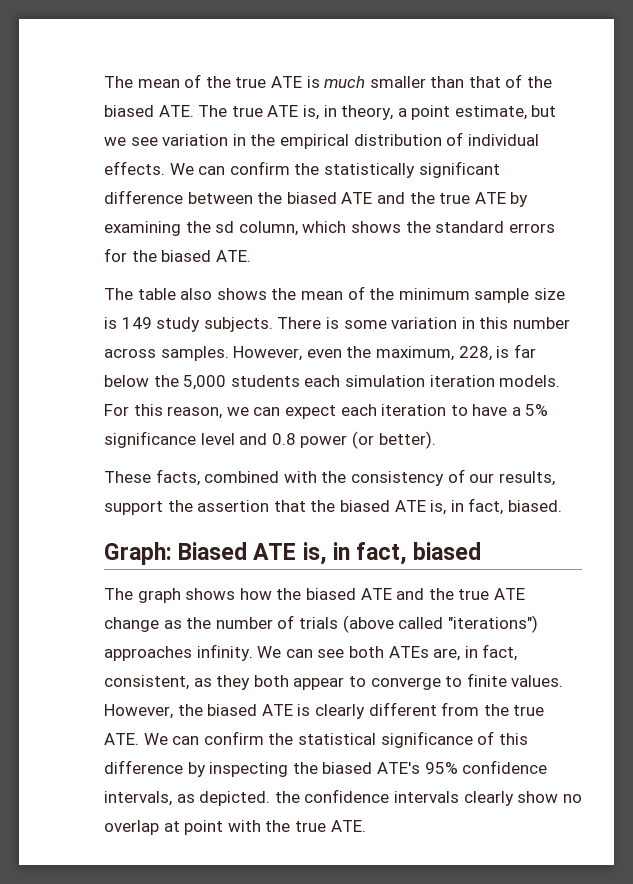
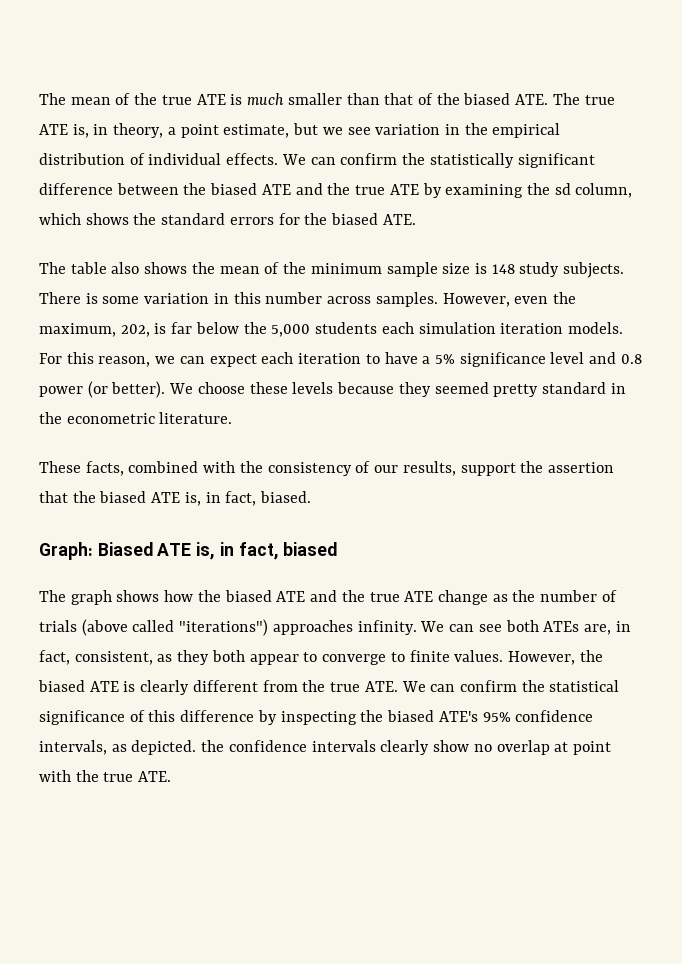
- The table also shows the mean of the minimum sample size is 149 study subjects.
+ The table also shows the mean of the minimum sample size is 148 study subjects.
- However, even the maximum, 228, is far below the 5,000 students each simulation iteration models.
+ However, even the maximum, 202, is far below the 5,000 students each simulation iteration models.
+ We choose these levels because they seemed pretty standard in the econometric literature.

